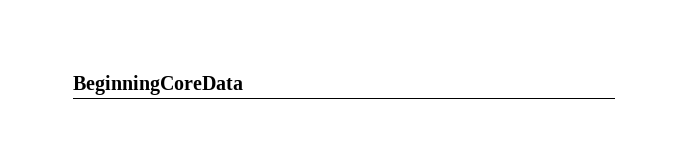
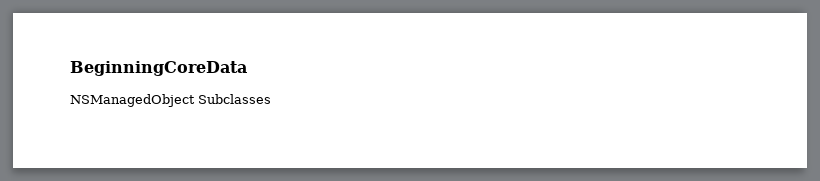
+ NSManagedObject Subclasses

